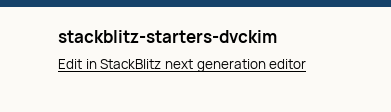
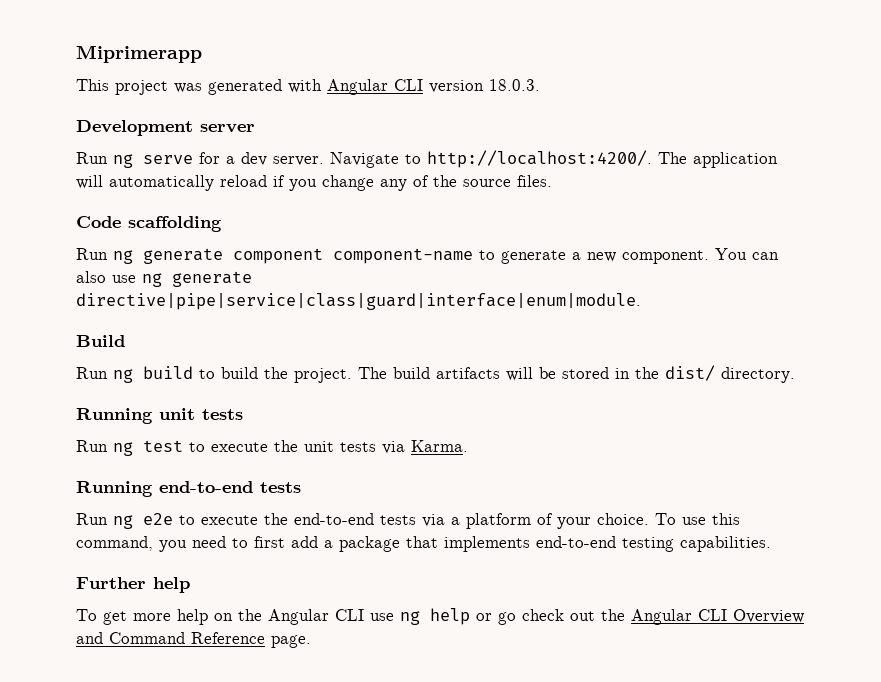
- stackblitz-starters-dvckim
- Edit in StackBlitz next generation editor
+ Miprimerapp
+ This project was generated with Angular CLI version 18.0.3.
+ Development server
+ Run ng serve for a dev server. Navigate to http://localhost:4200/. The application will automatically reload if you change any of the source files.
+ Code scaffolding
+ Run ng generate component component-name to generate a new component. You can also use ng generate directive|pipe|service|class|guard|interface|enum|module.
+ Build
+ Run ng build to build the project. The build artifacts will be stored in the dist/ directory.
+ Running unit tests
+ Run ng test to execute the unit tests via Karma.
+ Running end-to-end tests
+ Run ng e2e to execute the end-to-end tests via a platform of your choice. To use this command, you need to first add a package that implements end-to-end testing capabilities.
+ Further help
+ To get more help on the Angular CLI use ng help or go check out the Angular CLI Overview and Command Reference page.

